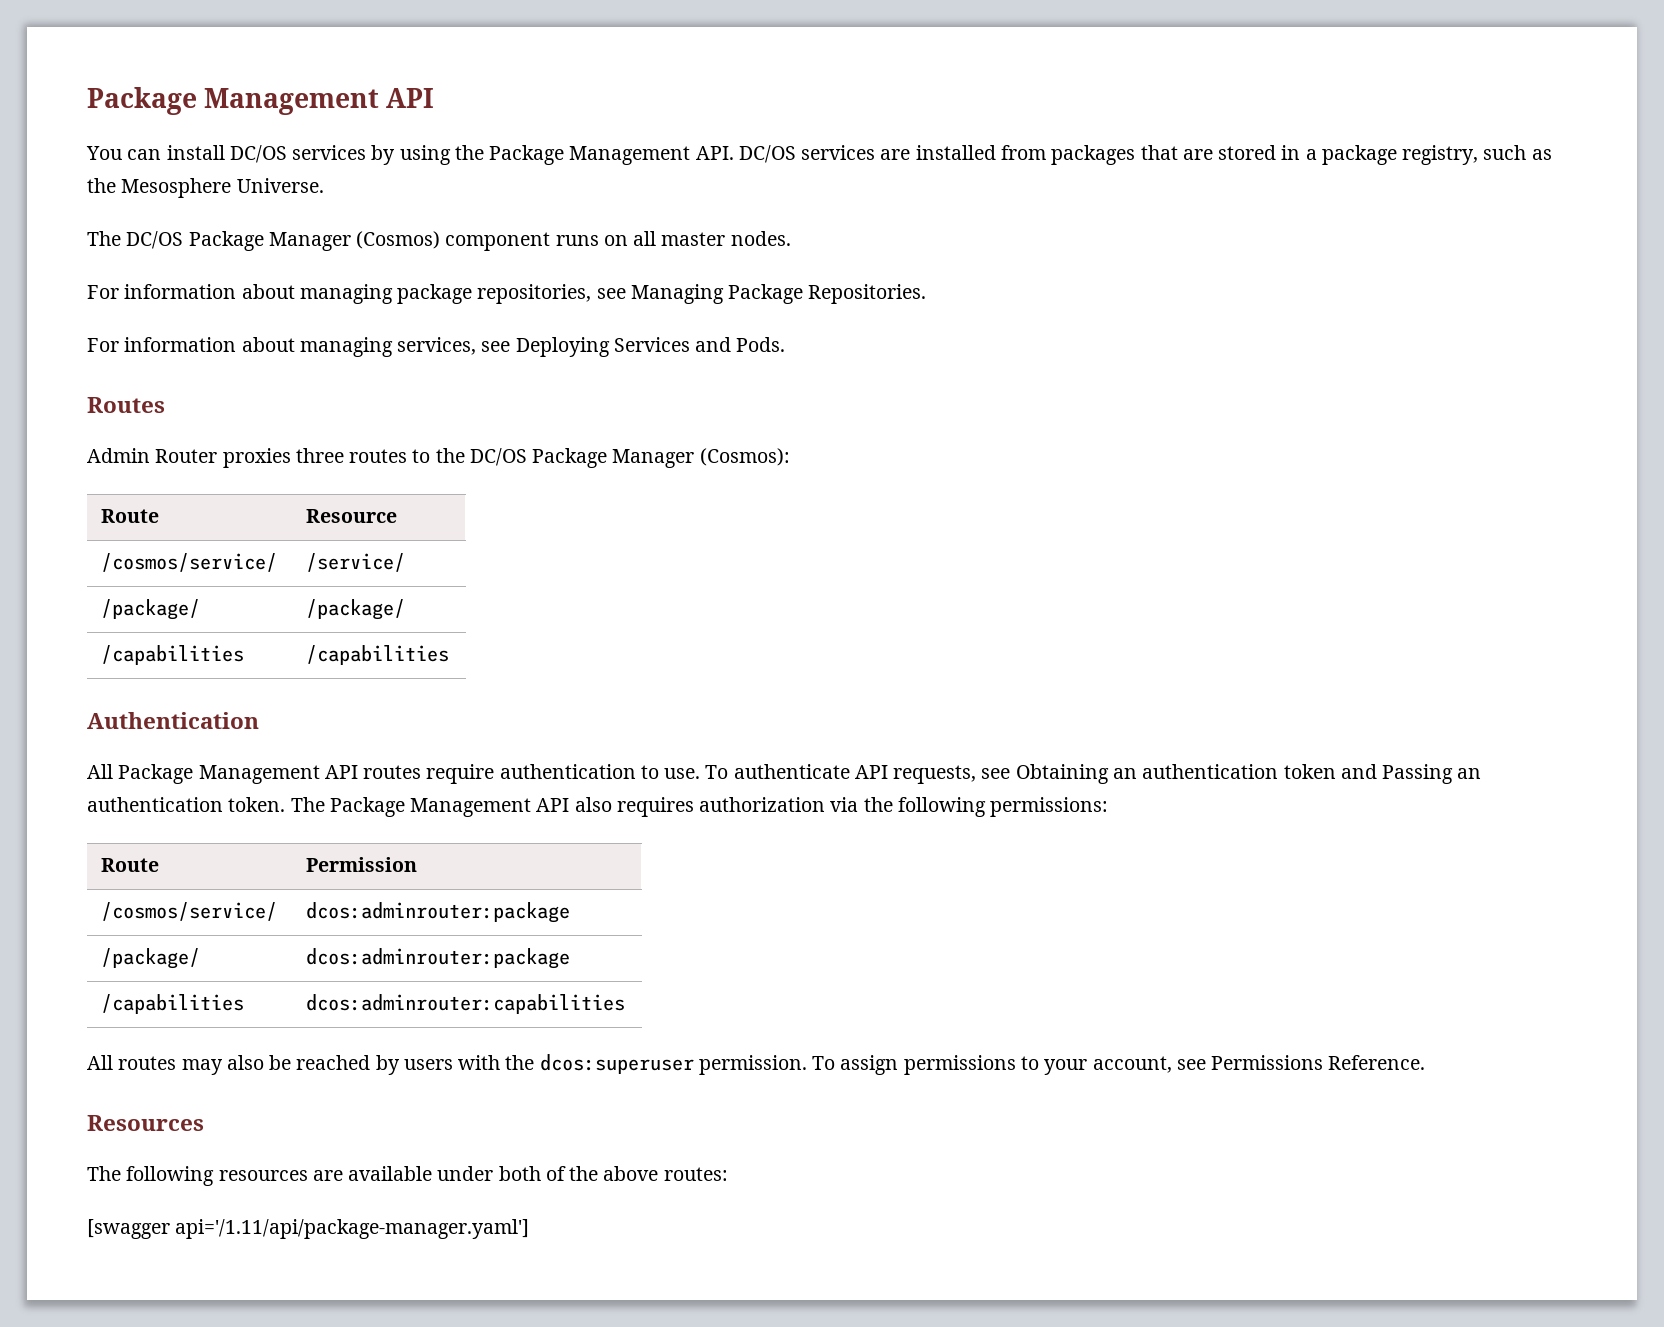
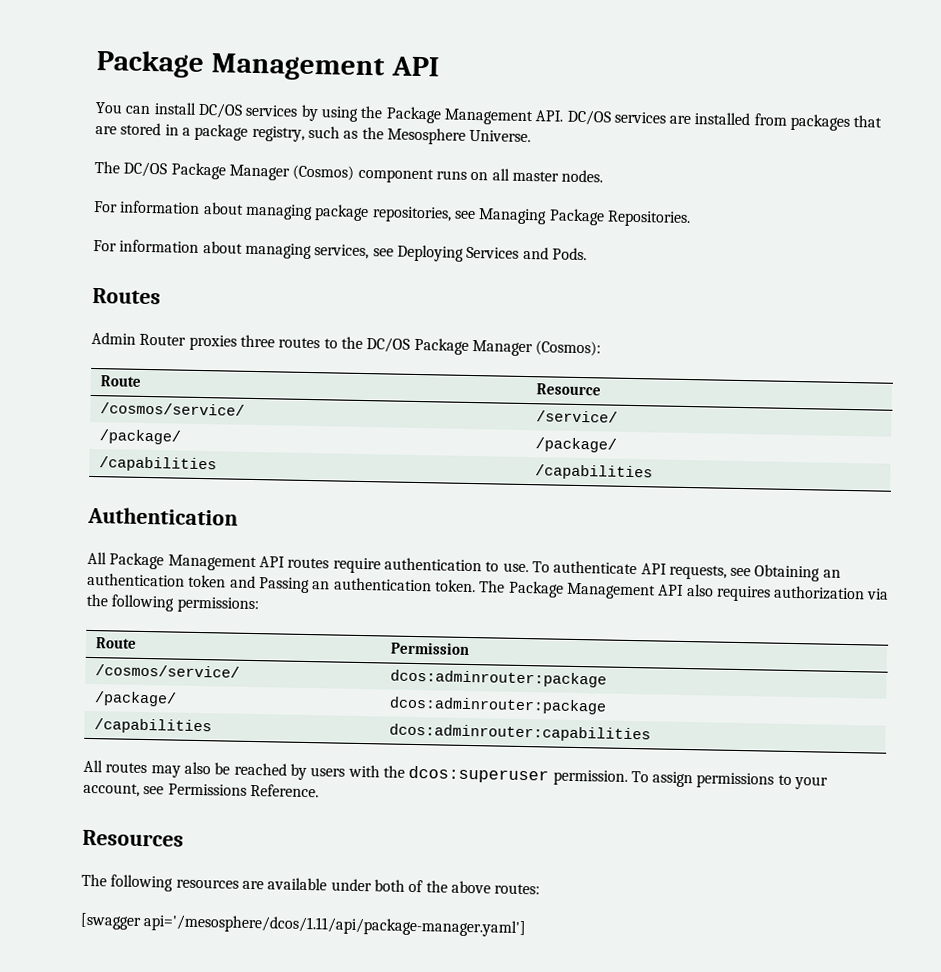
- [swagger api='/1.11/api/package-manager.yaml']
+ [swagger api='/mesosphere/dcos/1.11/api/package-manager.yaml']

